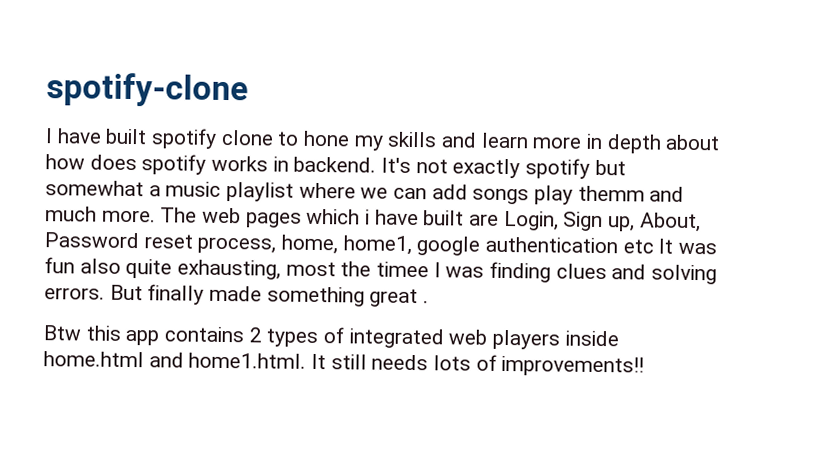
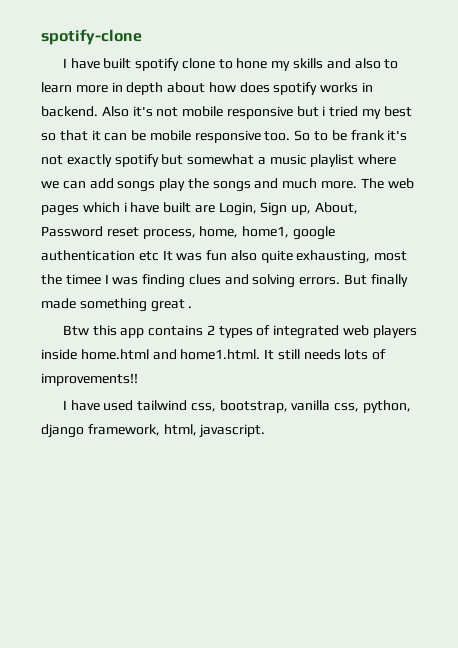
- I have built spotify clone to hone my skills and learn more in depth about how does spotify works in backend.
+ I have built spotify clone to hone my skills and also to learn more in depth about how does spotify works in backend.
- It's not exactly spotify but somewhat a music playlist where we can add songs play themm and much more.
+ Also it's not mobile responsive but i tried my best so that it can be mobile responsive too. So to be frank it's not exactly spotify but somewhat a music playlist where we can add songs play the songs and much more.
+ I have used tailwind css, bootstrap, vanilla css, python, django framework, html, javascript.

